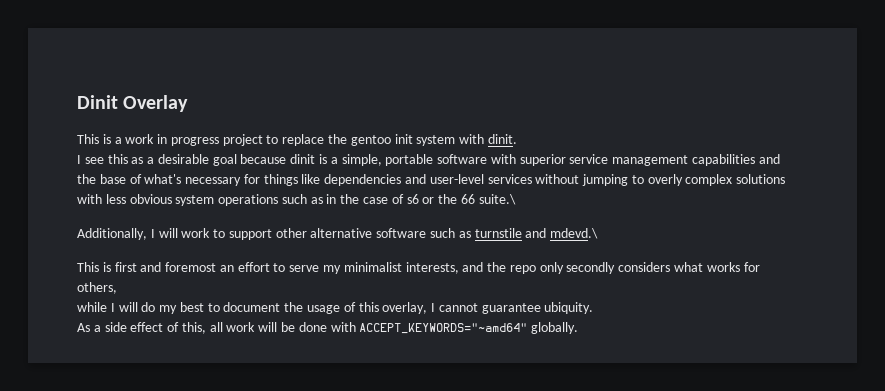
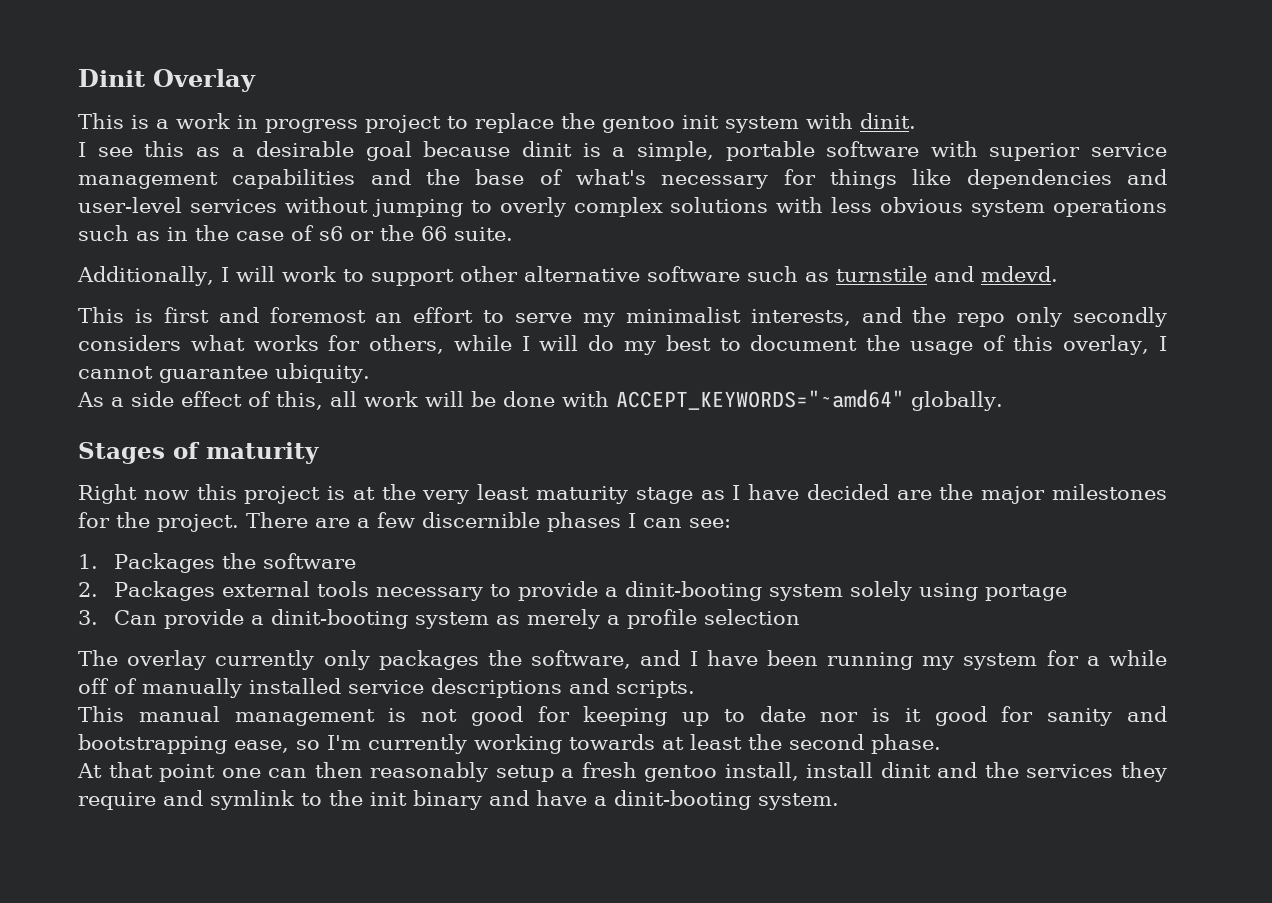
- I see this as a desirable goal because dinit is a simple, portable software with superior service management capabilities and the base of what's necessary for things like dependencies and user-level services without jumping to overly complex solutions with less obvious system operations such as in the case of s6 or the 66 suite.\
+ I see this as a desirable goal because dinit is a simple, portable software with superior service management capabilities and the base of what's necessary for things like dependencies and user-level services without jumping to overly complex solutions with less obvious system operations such as in the case of s6 or the 66 suite.
- Additionally, I will work to support other alternative software such as turnstile and mdevd.\
+ Additionally, I will work to support other alternative software such as turnstile and mdevd.
- This is first and foremost an effort to serve my minimalist interests, and the repo only secondly considers what works for others,
- while I will do my best to document the usage of this overlay, I cannot guarantee ubiquity.
+ This is first and foremost an effort to serve my minimalist interests, and the repo only secondly considers what works for others, while I will do my best to document the usage of this overlay, I cannot guarantee ubiquity.
+ Stages of maturity
+ Right now this project is at the very least maturity stage as I have decided are the major milestones for the project. There are a few discernible phases I can see:
+ 1. Packages the software
+ 2. Packages external tools necessary to provide a dinit-booting system solely using portage
+ 3. Can provide a dinit-booting system as merely a profile selection
+ The overlay currently only packages the software, and I have been running my system for a while off of manually installed service descriptions and scripts.
+ This manual management is not good for keeping up to date nor is it good for sanity and bootstrapping ease, so I'm currently working towards at least the second phase.
+ At that point one can then reasonably setup a fresh gentoo install, install dinit and the services they require and symlink to the init binary and have a dinit-booting system.

